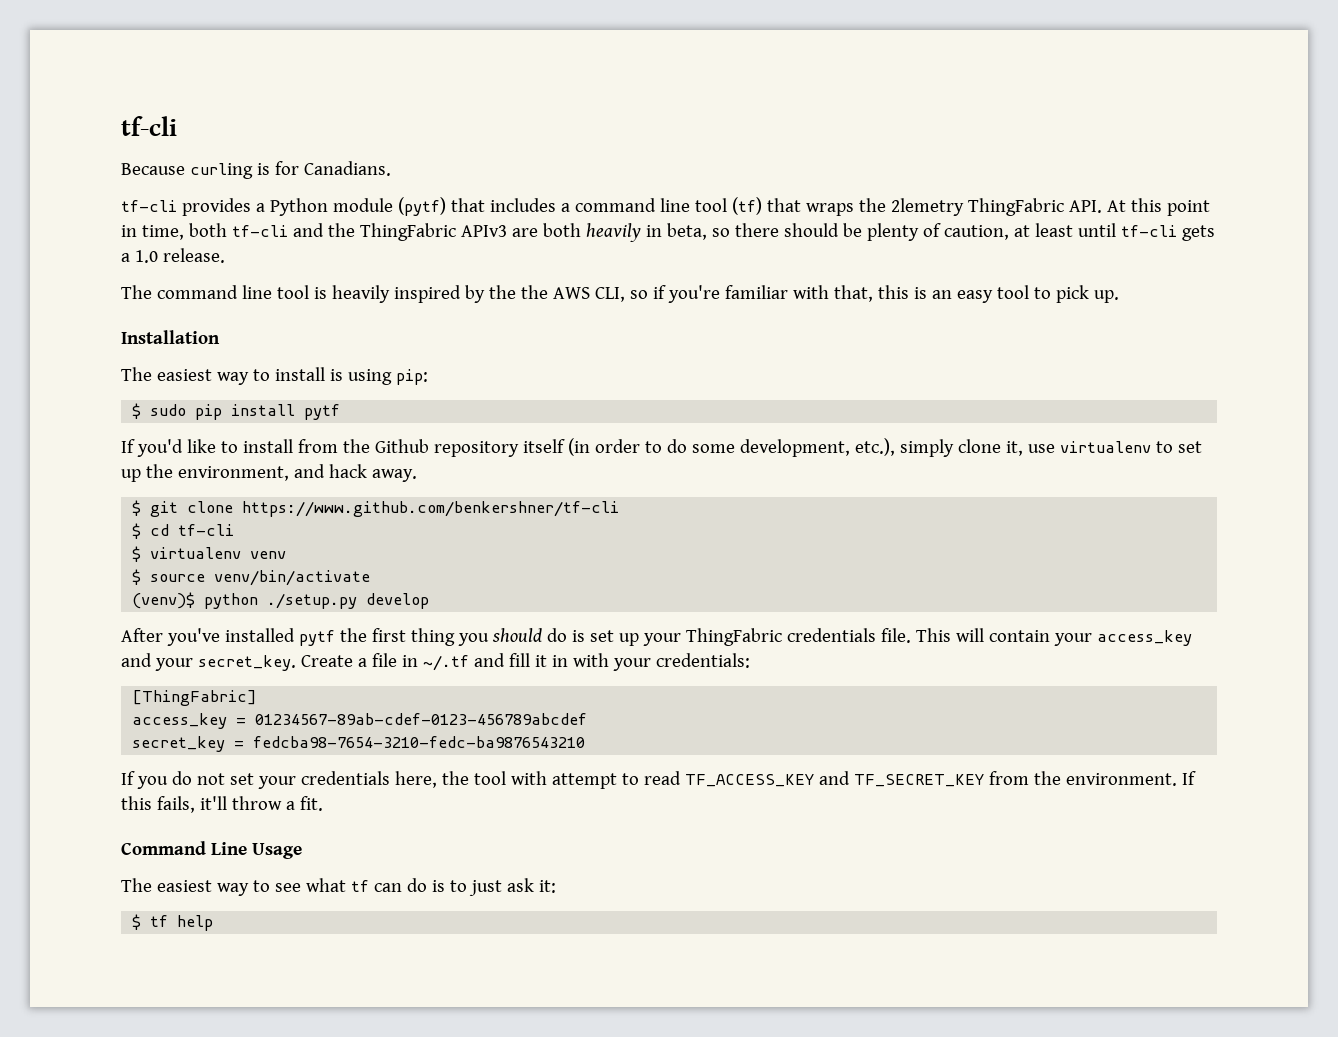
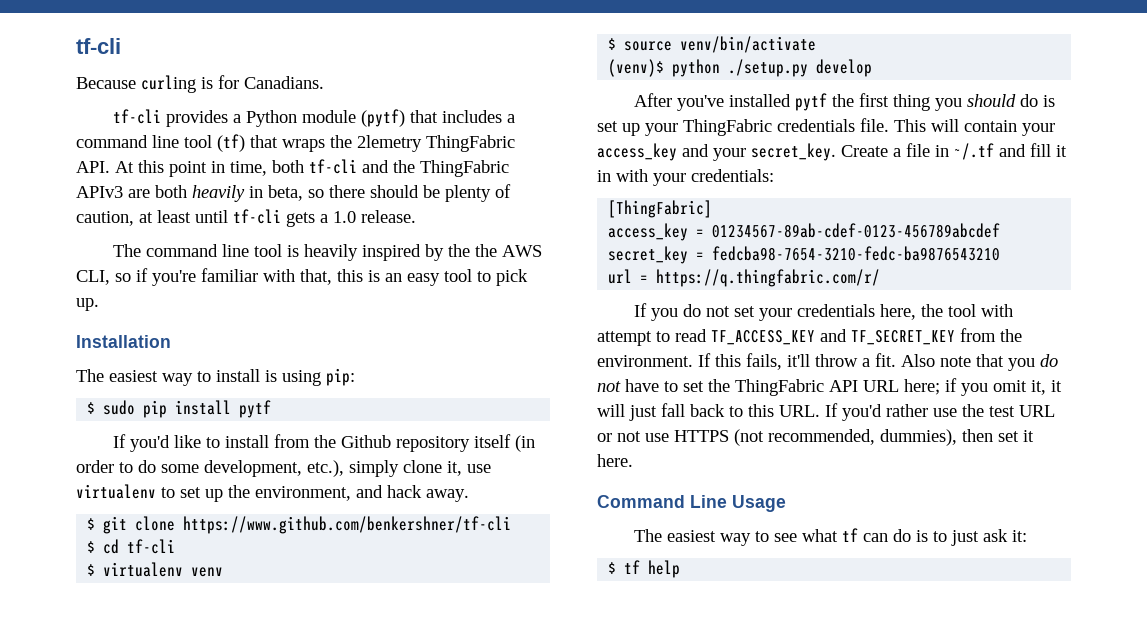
+ url = https://q.thingfabric.com/r/
+ Also note that you do not have to set the ThingFabric API URL here; if you omit it, it will just fall back to this URL. If you'd rather use the test URL or not use HTTPS (not recommended, dummies), then set it here.

